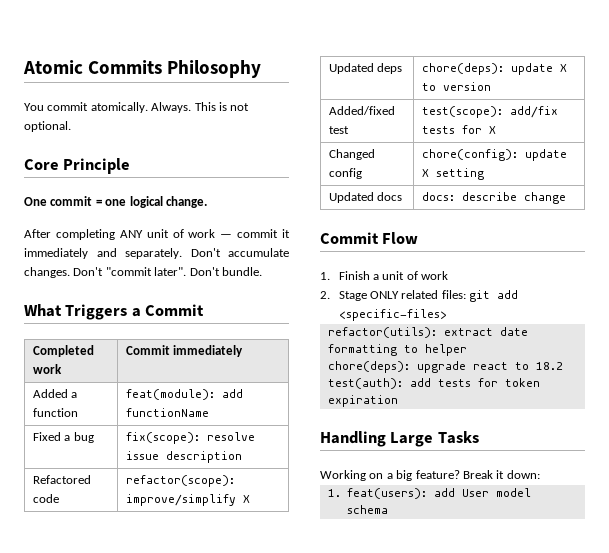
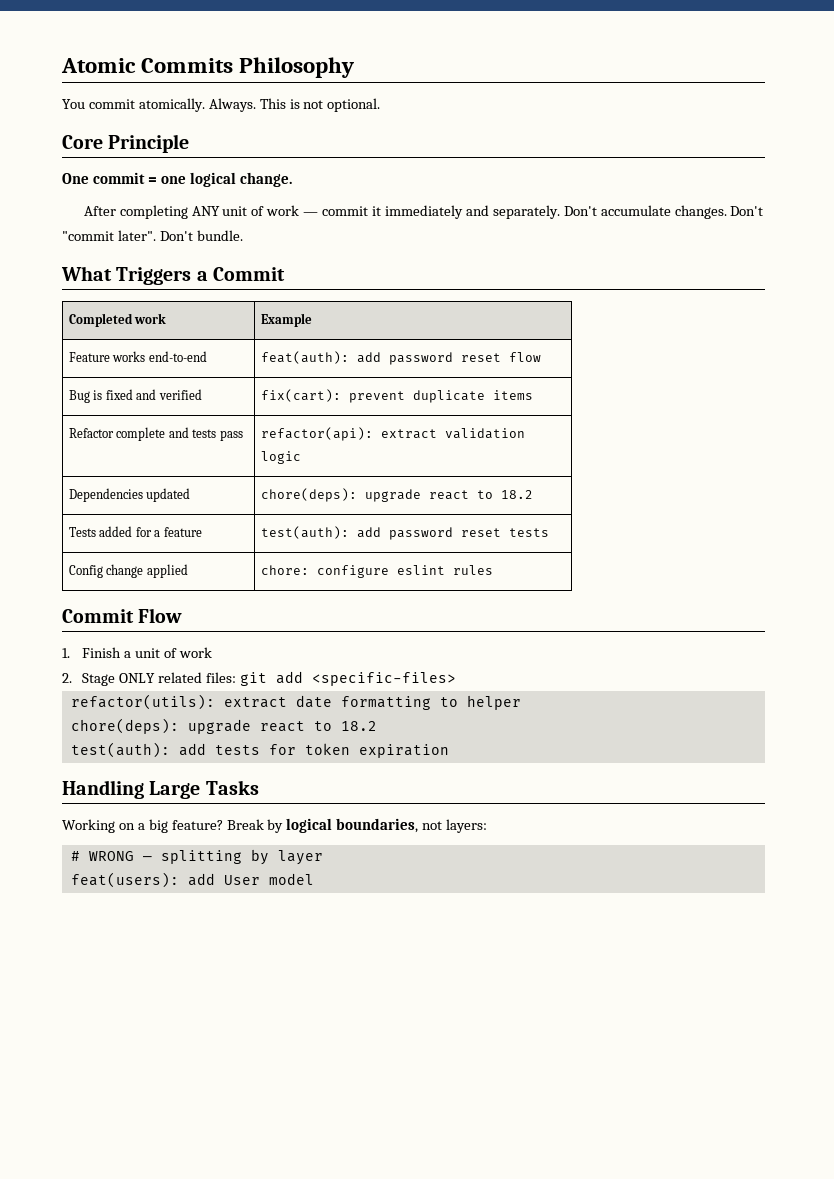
- Completed work | Commit immediately
- Added a function | feat(module): add functionName
- Fixed a bug | fix(scope): resolve issue description
- Refactored code | refactor(scope): improve/simplify X
- Updated deps | chore(deps): update X to version
- Added/fixed test | test(scope): add/fix tests for X
- Changed config | chore(config): update X setting
- Updated docs | docs: describe change
+ Completed work | Example
+ Feature works end-to-end | feat(auth): add password reset flow
+ Bug is fixed and verified | fix(cart): prevent duplicate items
+ Refactor complete and tests pass | refactor(api): extract validation logic
+ Dependencies updated | chore(deps): upgrade react to 18.2
+ Tests added for a feature | test(auth): add password reset tests
+ Config change applied | chore: configure eslint rules
- Break it down:
- 1. feat(users): add User model schema
+ Break by logical boundaries, not layers:
+ # WRONG — splitting by layer
+ feat(users): add User model

